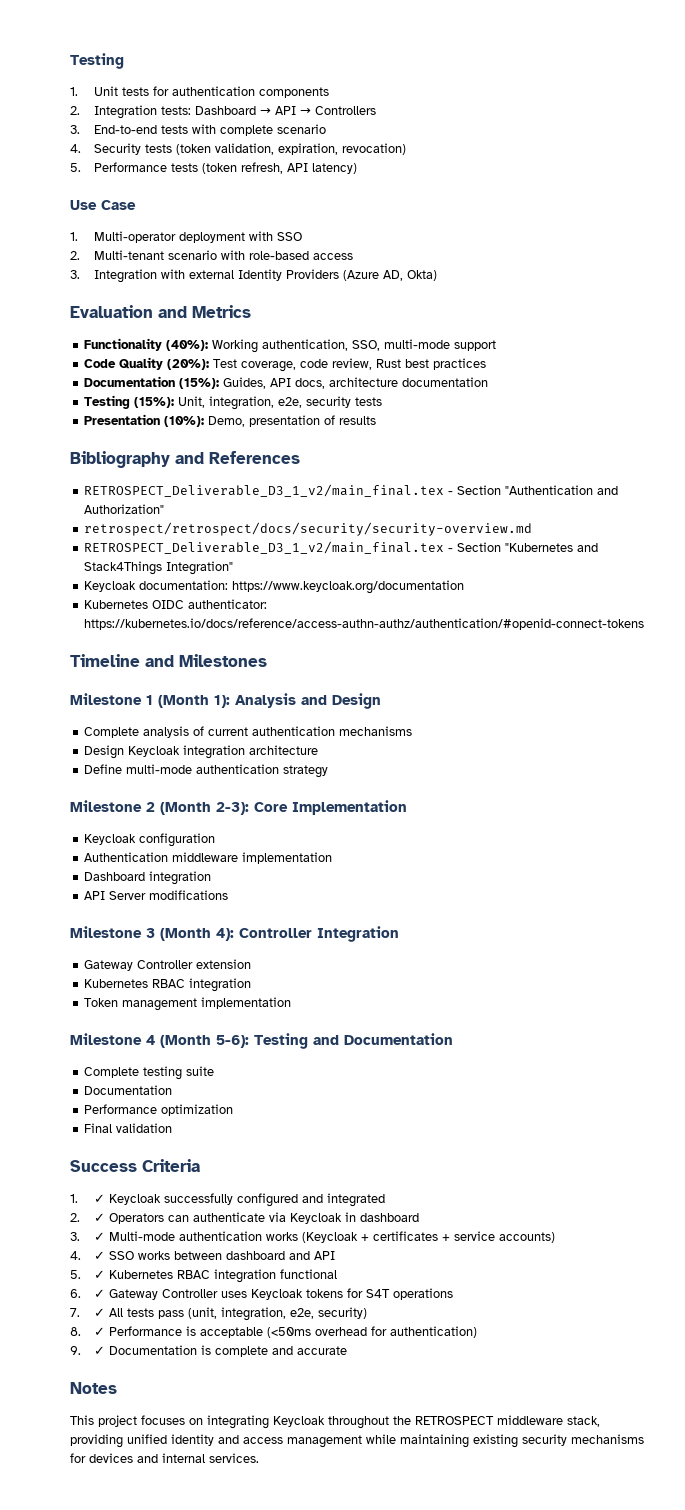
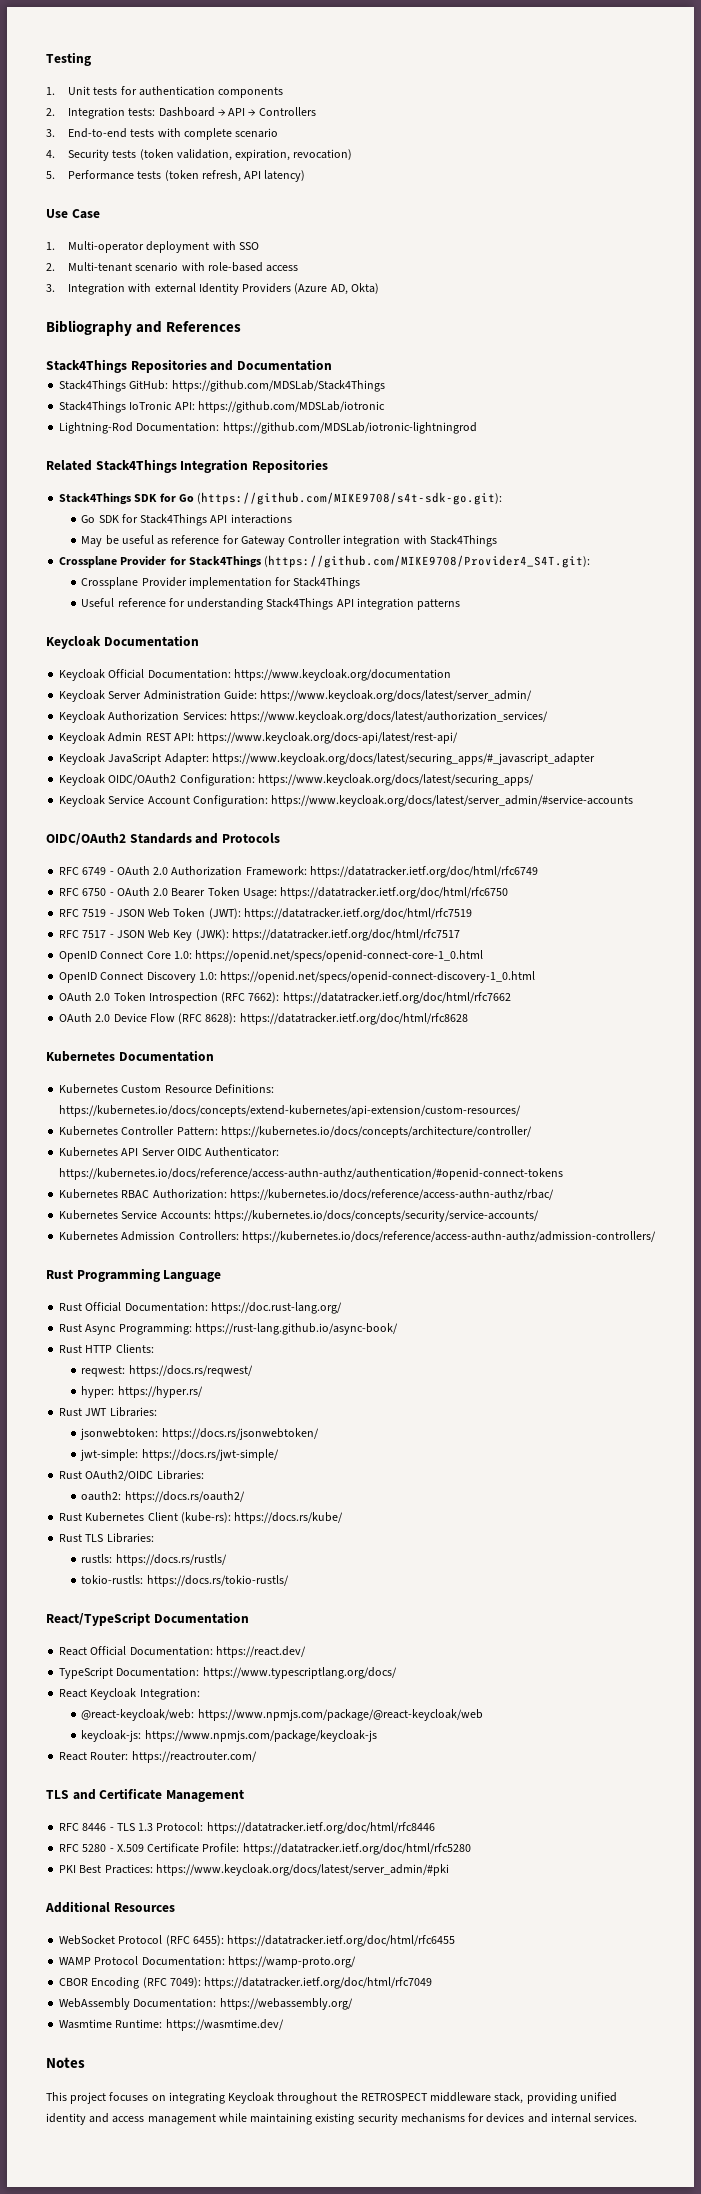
- Evaluation and Metrics
- Functionality (40%): Working authentication, SSO, multi-mode support
- Code Quality (20%): Test coverage, code review, Rust best practices
- Documentation (15%): Guides, API docs, architecture documentation
- Testing (15%): Unit, integration, e2e, security tests
- Presentation (10%): Demo, presentation of results
  Bibliography and References
- RETROSPECT_Deliverable_D3_1_v2/main_final.tex - Section "Authentication and Authorization"
- retrospect/retrospect/docs/security/security-overview.md
- RETROSPECT_Deliverable_D3_1_v2/main_final.tex - Section "Kubernetes and Stack4Things Integration"
- Keycloak documentation: https://www.keycloak.org/documentation
- Kubernetes OIDC authenticator: https://kubernetes.io/docs/reference/access-authn-authz/authentication/#openid-connect-tokens
- Timeline and Milestones
- Milestone 1 (Month 1): Analysis and Design
- Complete analysis of current authentication mechanisms
- Design Keycloak integration architecture
- Define multi-mode authentication strategy
- Milestone 2 (Month 2-3): Core Implementation
- Keycloak configuration
- Authentication middleware implementation
- Dashboard integration
- API Server modifications
- Milestone 3 (Month 4): Controller Integration
- Gateway Controller extension
- Kubernetes RBAC integration
- Token management implementation
- Milestone 4 (Month 5-6): Testing and Documentation
- Complete testing suite
- Documentation
- Performance optimization
- Final validation
- Success Criteria
- 1. ✓ Keycloak successfully configured and integrated
- 2. ✓ Operators can authenticate via Keycloak in dashboard
- 3. ✓ Multi-mode authentication works (Keycloak + certificates + service accounts)
- 4. ✓ SSO works between dashboard and API
- 5. ✓ Kubernetes RBAC integration functional
- 6. ✓ Gateway Controller uses Keycloak tokens for S4T operations
- 7. ✓ All tests pass (unit, integration, e2e, security)
- 8. ✓ Performance is acceptable (<50ms overhead for authentication)
- 9. ✓ Documentation is complete and accurate
+ Stack4Things Repositories and Documentation
+ Stack4Things GitHub: https://github.com/MDSLab/Stack4Things
+ Stack4Things IoTronic API: https://github.com/MDSLab/iotronic
+ Lightning-Rod Documentation: https://github.com/MDSLab/iotronic-lightningrod
+ Related Stack4Things Integration Repositories
+ Stack4Things SDK for Go (https://github.com/MIKE9708/s4t-sdk-go.git):
+ Go SDK for Stack4Things API interactions
+ May be useful as reference for Gateway Controller integration with Stack4Things
+ Crossplane Provider for Stack4Things (https://github.com/MIKE9708/Provider4_S4T.git):
+ Crossplane Provider implementation for Stack4Things
+ Useful reference for understanding Stack4Things API integration patterns
+ Keycloak Documentation
+ Keycloak Official Documentation: https://www.keycloak.org/documentation
+ Keycloak Server Administration Guide: https://www.keycloak.org/docs/latest/server_admin/
+ Keycloak Authorization Services: https://www.keycloak.org/docs/latest/authorization_services/
+ Keycloak Admin REST API: https://www.keycloak.org/docs-api/latest/rest-api/
+ Keycloak JavaScript Adapter: https://www.keycloak.org/docs/latest/securing_apps/#_javascript_adapter
+ Keycloak OIDC/OAuth2 Configuration: https://www.keycloak.org/docs/latest/securing_apps/
+ Keycloak Service Account Configuration: https://www.keycloak.org/docs/latest/server_admin/#service-accounts
+ OIDC/OAuth2 Standards and Protocols
+ RFC 6749 - OAuth 2.0 Authorization Framework: https://datatracker.ietf.org/doc/html/rfc6749
+ RFC 6750 - OAuth 2.0 Bearer Token Usage: https://datatracker.ietf.org/doc/html/rfc6750
+ RFC 7519 - JSON Web Token (JWT): https://datatracker.ietf.org/doc/html/rfc7519
+ RFC 7517 - JSON Web Key (JWK): https://datatracker.ietf.org/doc/html/rfc7517
+ OpenID Connect Core 1.0: https://openid.net/specs/openid-connect-core-1_0.html
+ OpenID Connect Discovery 1.0: https://openid.net/specs/openid-connect-discovery-1_0.html
+ OAuth 2.0 Token Introspection (RFC 7662): https://datatracker.ietf.org/doc/html/rfc7662
+ OAuth 2.0 Device Flow (RFC 8628): https://datatracker.ietf.org/doc/html/rfc8628
+ Kubernetes Documentation
+ Kubernetes Custom Resource Definitions: https://kubernetes.io/docs/concepts/extend-kubernetes/api-extension/custom-resources/
+ Kubernetes Controller Pattern: https://kubernetes.io/docs/concepts/architecture/controller/
+ Kubernetes API Server OIDC Authenticator: https://kubernetes.io/docs/reference/access-authn-authz/authentication/#openid-connect-tokens
+ Kubernetes RBAC Authorization: https://kubernetes.io/docs/reference/access-authn-authz/rbac/
+ Kubernetes Service Accounts: https://kubernetes.io/docs/concepts/security/service-accounts/
+ Kubernetes Admission Controllers: https://kubernetes.io/docs/reference/access-authn-authz/admission-controllers/
+ Rust Programming Language
+ Rust Official Documentation: https://doc.rust-lang.org/
+ Rust Async Programming: https://rust-lang.github.io/async-book/
+ Rust HTTP Clients:
+ reqwest: https://docs.rs/reqwest/
+ hyper: https://hyper.rs/
+ Rust JWT Libraries:
+ jsonwebtoken: https://docs.rs/jsonwebtoken/
+ jwt-simple: https://docs.rs/jwt-simple/
+ Rust OAuth2/OIDC Libraries:
+ oauth2: https://docs.rs/oauth2/
+ Rust Kubernetes Client (kube-rs): https://docs.rs/kube/
+ Rust TLS Libraries:
+ rustls: https://docs.rs/rustls/
+ tokio-rustls: https://docs.rs/tokio-rustls/
+ React/TypeScript Documentation
+ React Official Documentation: https://react.dev/
+ TypeScript Documentation: https://www.typescriptlang.org/docs/
+ React Keycloak Integration:
+ @react-keycloak/web: https://www.npmjs.com/package/@react-keycloak/web
+ keycloak-js: https://www.npmjs.com/package/keycloak-js
+ React Router: https://reactrouter.com/
+ TLS and Certificate Management
+ RFC 8446 - TLS 1.3 Protocol: https://datatracker.ietf.org/doc/html/rfc8446
+ RFC 5280 - X.509 Certificate Profile: https://datatracker.ietf.org/doc/html/rfc5280
+ PKI Best Practices: https://www.keycloak.org/docs/latest/server_admin/#pki
+ Additional Resources
+ WebSocket Protocol (RFC 6455): https://datatracker.ietf.org/doc/html/rfc6455
+ WAMP Protocol Documentation: https://wamp-proto.org/
+ CBOR Encoding (RFC 7049): https://datatracker.ietf.org/doc/html/rfc7049
+ WebAssembly Documentation: https://webassembly.org/
+ Wasmtime Runtime: https://wasmtime.dev/

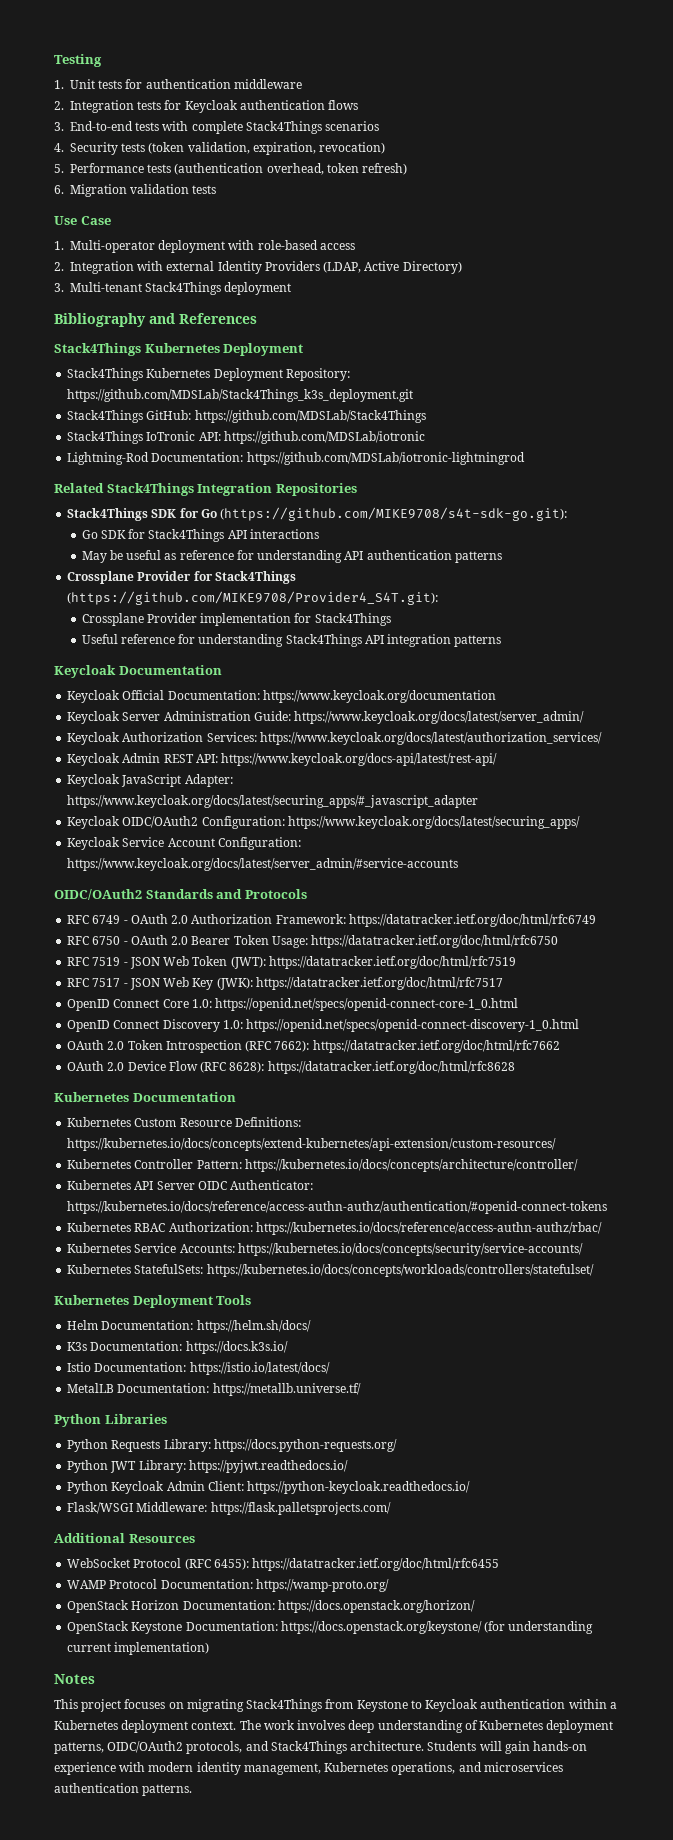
- 1. Unit tests for authentication components
- 2. Integration tests: Dashboard → API → Controllers
+ 1. Unit tests for authentication middleware
+ 2. Integration tests for Keycloak authentication flows
- 3. End-to-end tests with complete scenario
+ 3. End-to-end tests with complete Stack4Things scenarios
- 5. Performance tests (token refresh, API latency)
+ 5. Performance tests (authentication overhead, token refresh)
+ 6. Migration validation tests
- 1. Multi-operator deployment with SSO
- 2. Multi-tenant scenario with role-based access
+ 1. Multi-operator deployment with role-based access
- 3. Integration with external Identity Providers (Azure AD, Okta)
+ 2. Integration with external Identity Providers (LDAP, Active Directory)
+ 3. Multi-tenant Stack4Things deployment
  Bibliography and References
- Stack4Things Repositories and Documentation
+ Stack4Things Kubernetes Deployment
+ Stack4Things Kubernetes Deployment Repository: https://github.com/MDSLab/Stack4Things_k3s_deployment.git
- May be useful as reference for Gateway Controller integration with Stack4Things
+ May be useful as reference for understanding API authentication patterns
- Kubernetes Admission Controllers: https://kubernetes.io/docs/reference/access-authn-authz/admission-controllers/
- Rust Programming Language
- Rust Official Documentation: https://doc.rust-lang.org/
- Rust Async Programming: https://rust-lang.github.io/async-book/
- Rust HTTP Clients:
- reqwest: https://docs.rs/reqwest/
- hyper: https://hyper.rs/
- Rust JWT Libraries:
- jsonwebtoken: https://docs.rs/jsonwebtoken/
- jwt-simple: https://docs.rs/jwt-simple/
- Rust OAuth2/OIDC Libraries:
- oauth2: https://docs.rs/oauth2/
- Rust Kubernetes Client (kube-rs): https://docs.rs/kube/
- Rust TLS Libraries:
- rustls: https://docs.rs/rustls/
- tokio-rustls: https://docs.rs/tokio-rustls/
- React/TypeScript Documentation
- React Official Documentation: https://react.dev/
- TypeScript Documentation: https://www.typescriptlang.org/docs/
- React Keycloak Integration:
- @react-keycloak/web: https://www.npmjs.com/package/@react-keycloak/web
- keycloak-js: https://www.npmjs.com/package/keycloak-js
- React Router: https://reactrouter.com/
- TLS and Certificate Management
- RFC 8446 - TLS 1.3 Protocol: https://datatracker.ietf.org/doc/html/rfc8446
- RFC 5280 - X.509 Certificate Profile: https://datatracker.ietf.org/doc/html/rfc5280
- PKI Best Practices: https://www.keycloak.org/docs/latest/server_admin/#pki
+ Kubernetes StatefulSets: https://kubernetes.io/docs/concepts/workloads/controllers/statefulset/
+ Kubernetes Deployment Tools
+ Helm Documentation: https://helm.sh/docs/
+ K3s Documentation: https://docs.k3s.io/
+ Istio Documentation: https://istio.io/latest/docs/
+ MetalLB Documentation: https://metallb.universe.tf/
+ Python Libraries
+ Python Requests Library: https://docs.python-requests.org/
+ Python JWT Library: https://pyjwt.readthedocs.io/
+ Python Keycloak Admin Client: https://python-keycloak.readthedocs.io/
+ Flask/WSGI Middleware: https://flask.palletsprojects.com/
- CBOR Encoding (RFC 7049): https://datatracker.ietf.org/doc/html/rfc7049
- WebAssembly Documentation: https://webassembly.org/
- Wasmtime Runtime: https://wasmtime.dev/
+ OpenStack Horizon Documentation: https://docs.openstack.org/horizon/
+ OpenStack Keystone Documentation: https://docs.openstack.org/keystone/ (for understanding current implementation)
- This project focuses on integrating Keycloak throughout the RETROSPECT middleware stack, providing unified identity and access management while maintaining existing security mechanisms for devices and internal services.
+ This project focuses on migrating Stack4Things from Keystone to Keycloak authentication within a Kubernetes deployment context. The work involves deep understanding of Kubernetes deployment patterns, OIDC/OAuth2 protocols, and Stack4Things architecture. Students will gain hands-on experience with modern identity management, Kubernetes operations, and microservices authentication patterns.

